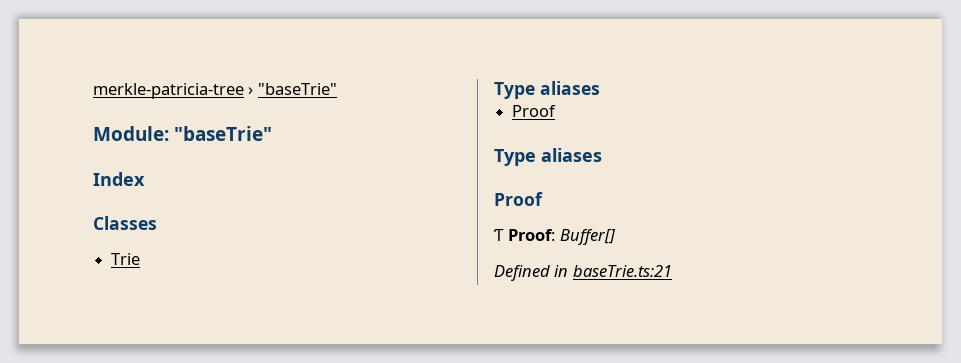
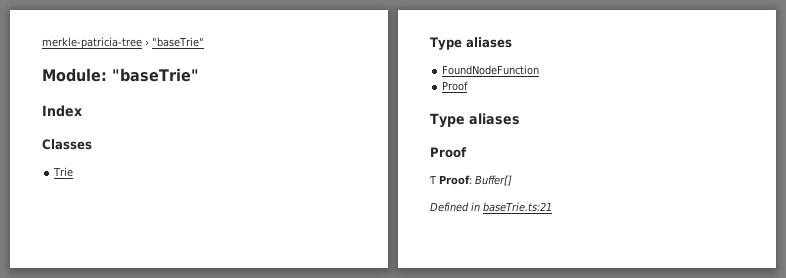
+ FoundNodeFunction

